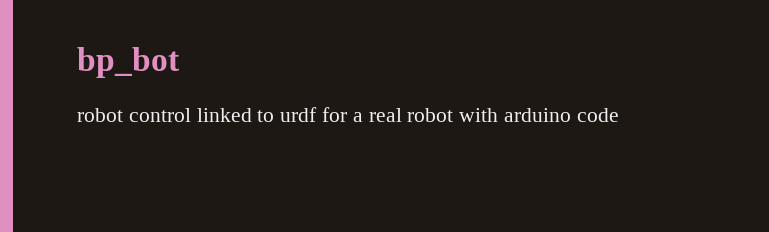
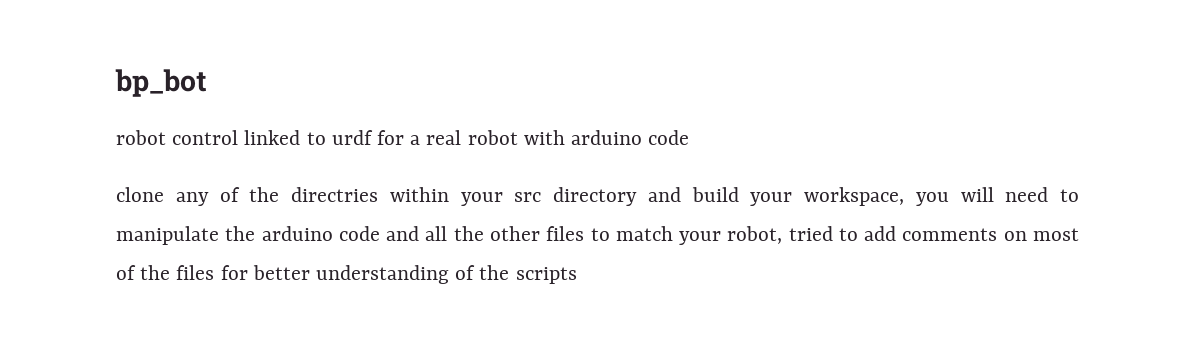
+ clone any of the directries within your src directory and build your workspace, you will need to manipulate the arduino code and all the other files to match your robot, tried to add comments on most of the files for better understanding of the scripts

